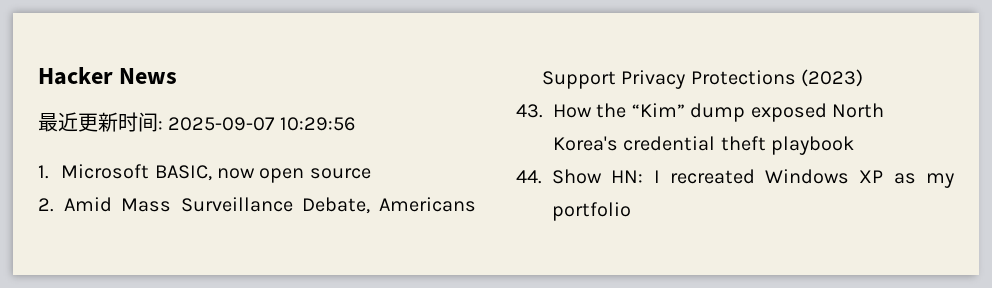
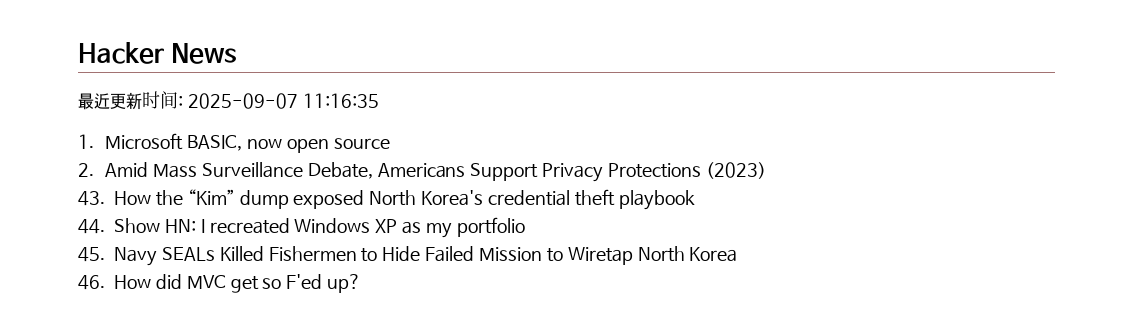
- 最近更新时间: 2025-09-07 10:29:56
+ 最近更新时间: 2025-09-07 11:16:35
+ 45. Navy SEALs Killed Fishermen to Hide Failed Mission to Wiretap North Korea
+ 46. How did MVC get so F'ed up?

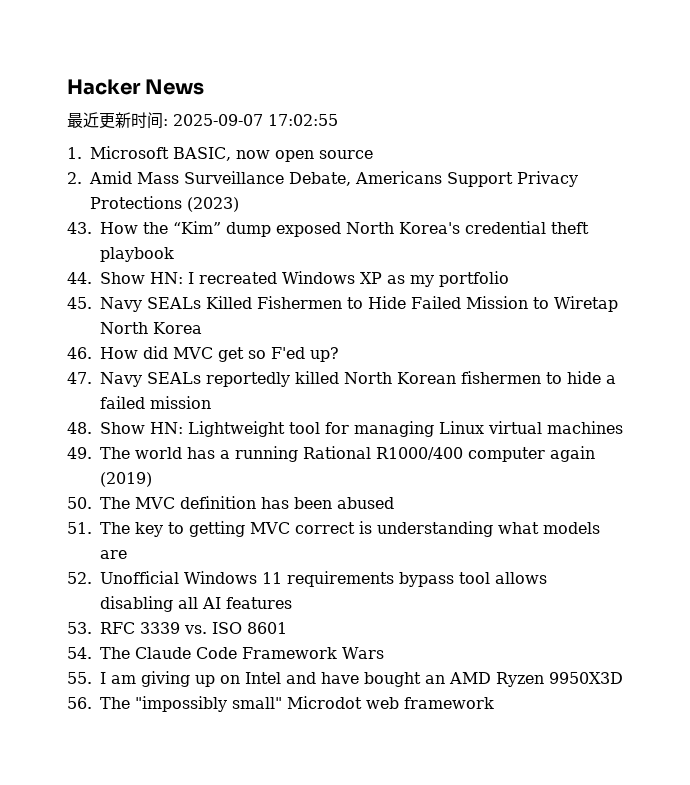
- 最近更新时间: 2025-09-07 11:16:35
+ 最近更新时间: 2025-09-07 17:02:55
+ 47. Navy SEALs reportedly killed North Korean fishermen to hide a failed mission
+ 48. Show HN: Lightweight tool for managing Linux virtual machines
+ 49. The world has a running Rational R1000/400 computer again (2019)
+ 50. The MVC definition has been abused
+ 51. The key to getting MVC correct is understanding what models are
+ 52. Unofficial Windows 11 requirements bypass tool allows disabling all AI features
+ 53. RFC 3339 vs. ISO 8601
+ 54. The Claude Code Framework Wars
+ 55. I am giving up on Intel and have bought an AMD Ryzen 9950X3D
+ 56. The "impossibly small" Microdot web framework

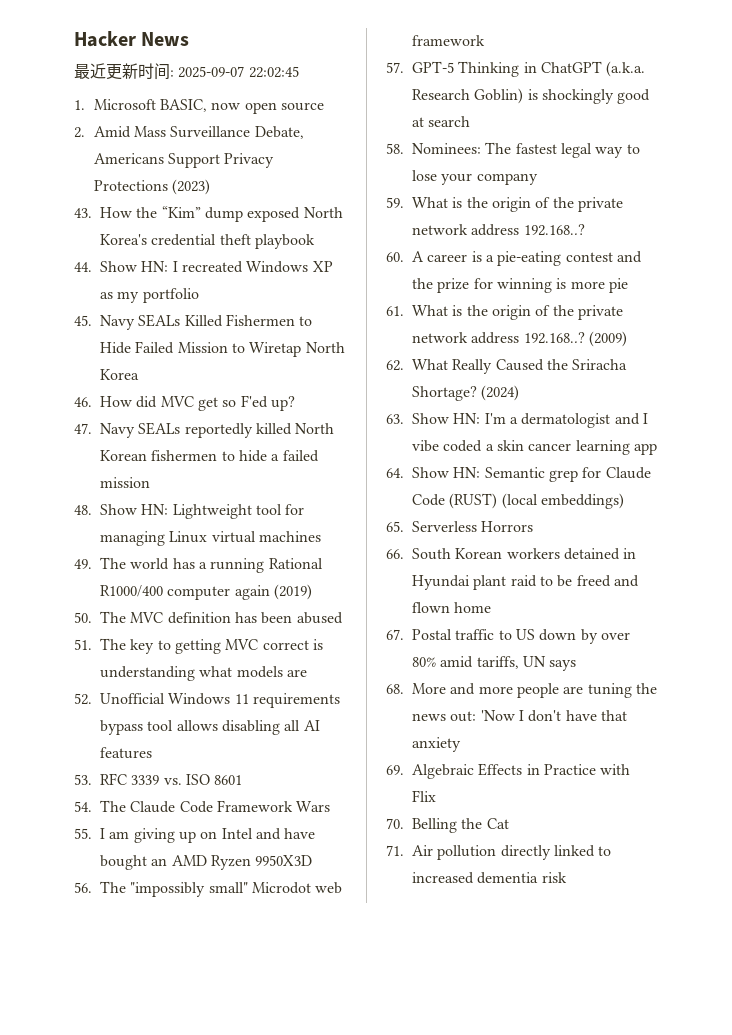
- 最近更新时间: 2025-09-07 17:02:55
+ 最近更新时间: 2025-09-07 22:02:45
+ 57. GPT-5 Thinking in ChatGPT (a.k.a. Research Goblin) is shockingly good at search
+ 58. Nominees: The fastest legal way to lose your company
+ 59. What is the origin of the private network address 192.168..?
+ 60. A career is a pie-eating contest and the prize for winning is more pie
+ 61. What is the origin of the private network address 192.168..? (2009)
+ 62. What Really Caused the Sriracha Shortage? (2024)
+ 63. Show HN: I'm a dermatologist and I vibe coded a skin cancer learning app
+ 64. Show HN: Semantic grep for Claude Code (RUST) (local embeddings)
+ 65. Serverless Horrors
+ 66. South Korean workers detained in Hyundai plant raid to be freed and flown home
+ 67. Postal traffic to US down by over 80% amid tariffs, UN says
+ 68. More and more people are tuning the news out: 'Now I don't have that anxiety
+ 69. Algebraic Effects in Practice with Flix
+ 70. Belling the Cat
+ 71. Air pollution directly linked to increased dementia risk

